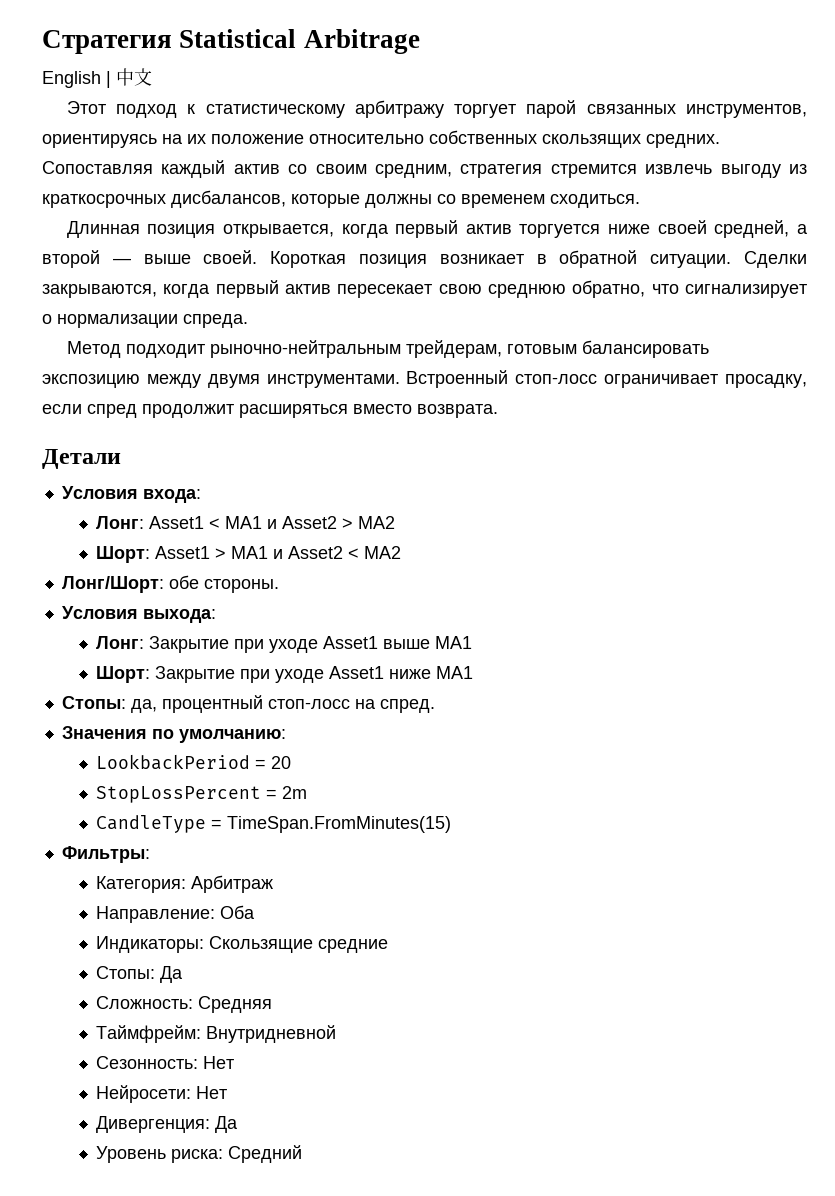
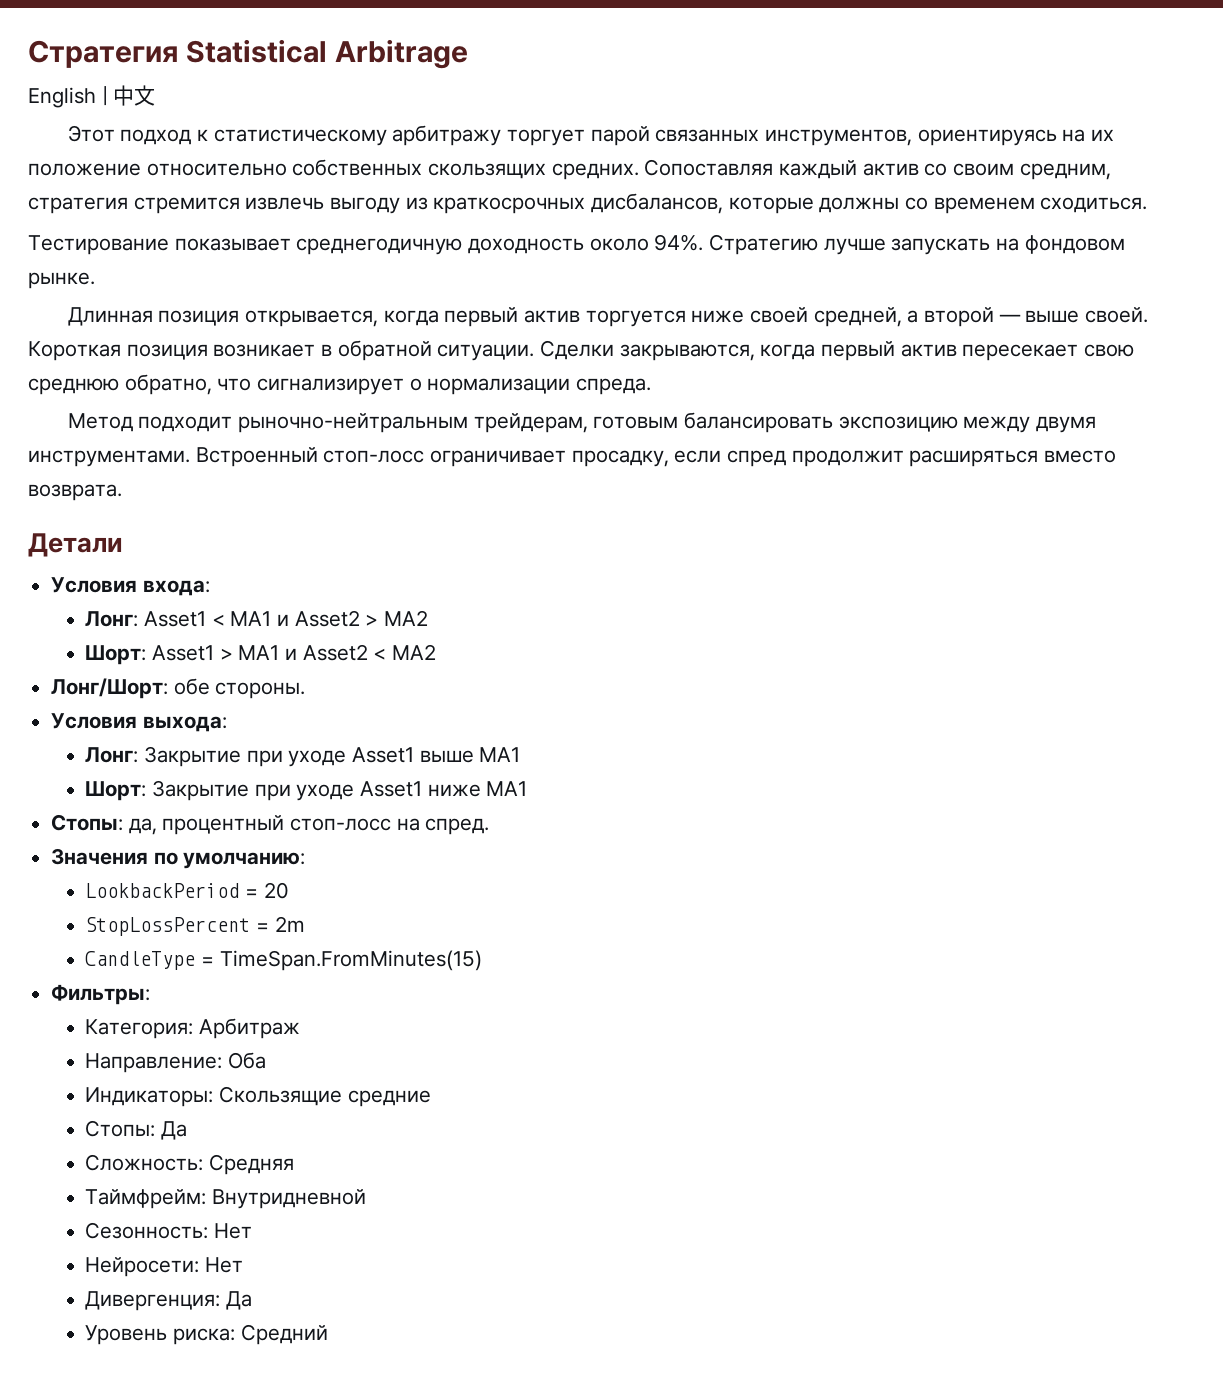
+ Тестирование показывает среднегодичную доходность около 94%. Стратегию лучше запускать на фондовом рынке.

